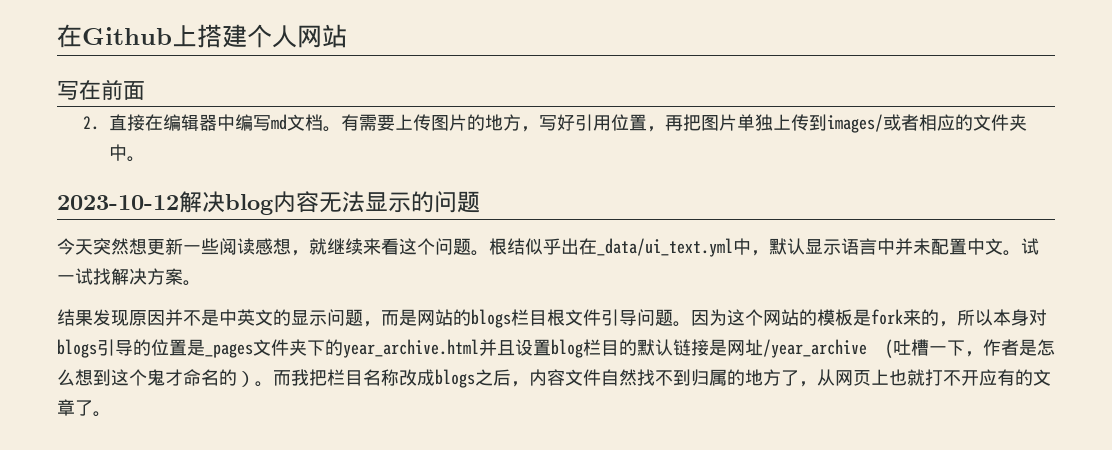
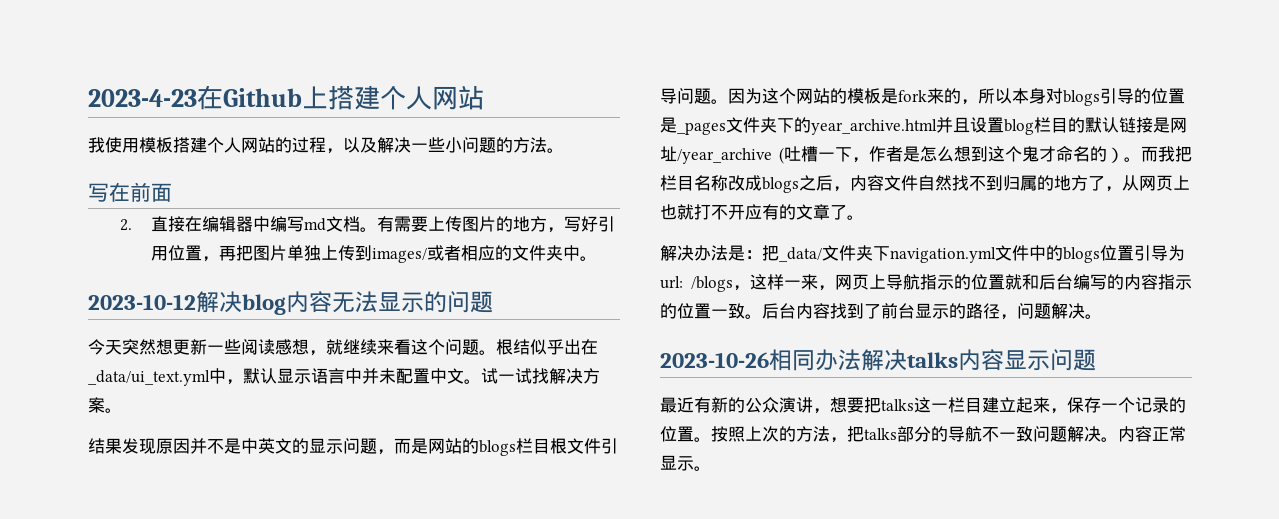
- 在Github上搭建个人网站
+ 2023-4-23在Github上搭建个人网站
+ 我使用模板搭建个人网站的过程，以及解决一些小问题的方法。
+ 解决办法是：把_data/文件夹下navigation.yml文件中的blogs位置引导为url: /blogs，这样一来，网页上导航指示的位置就和后台编写的内容指示的位置一致。后台内容找到了前台显示的路径，问题解决。
+ 2023-10-26相同办法解决talks内容显示问题
+ 最近有新的公众演讲，想要把talks这一栏目建立起来，保存一个记录的位置。按照上次的方法，把talks部分的导航不一致问题解决。内容正常显示。

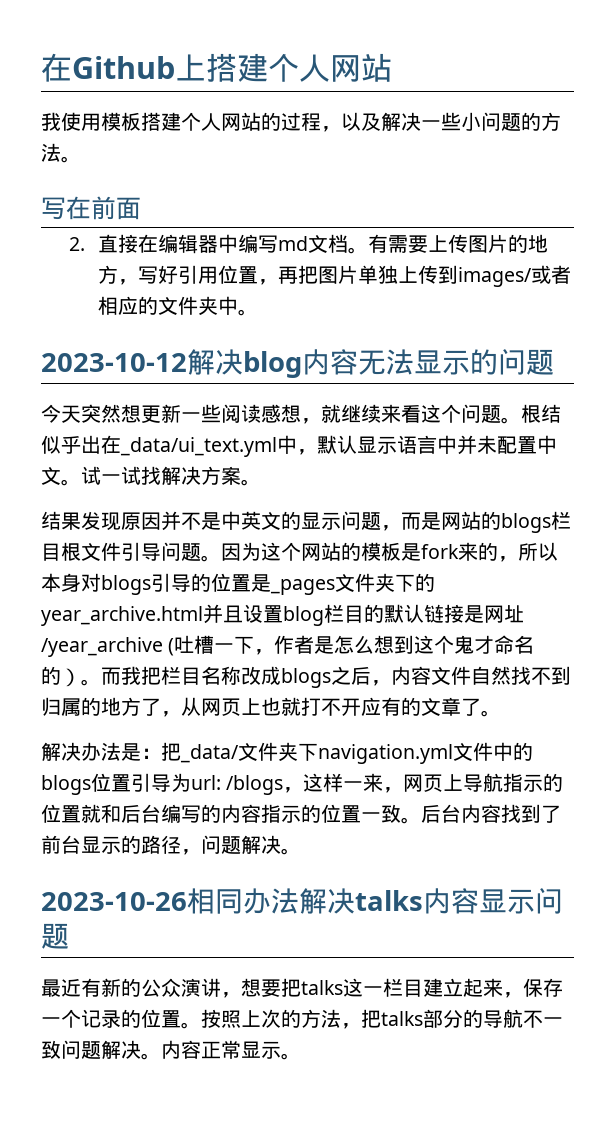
- 2023-4-23在Github上搭建个人网站
+ 在Github上搭建个人网站

